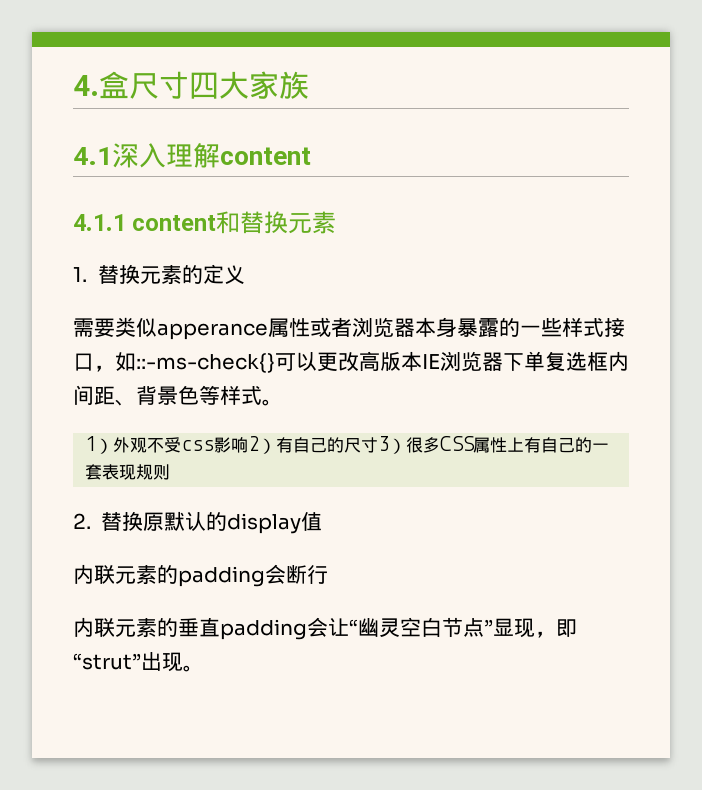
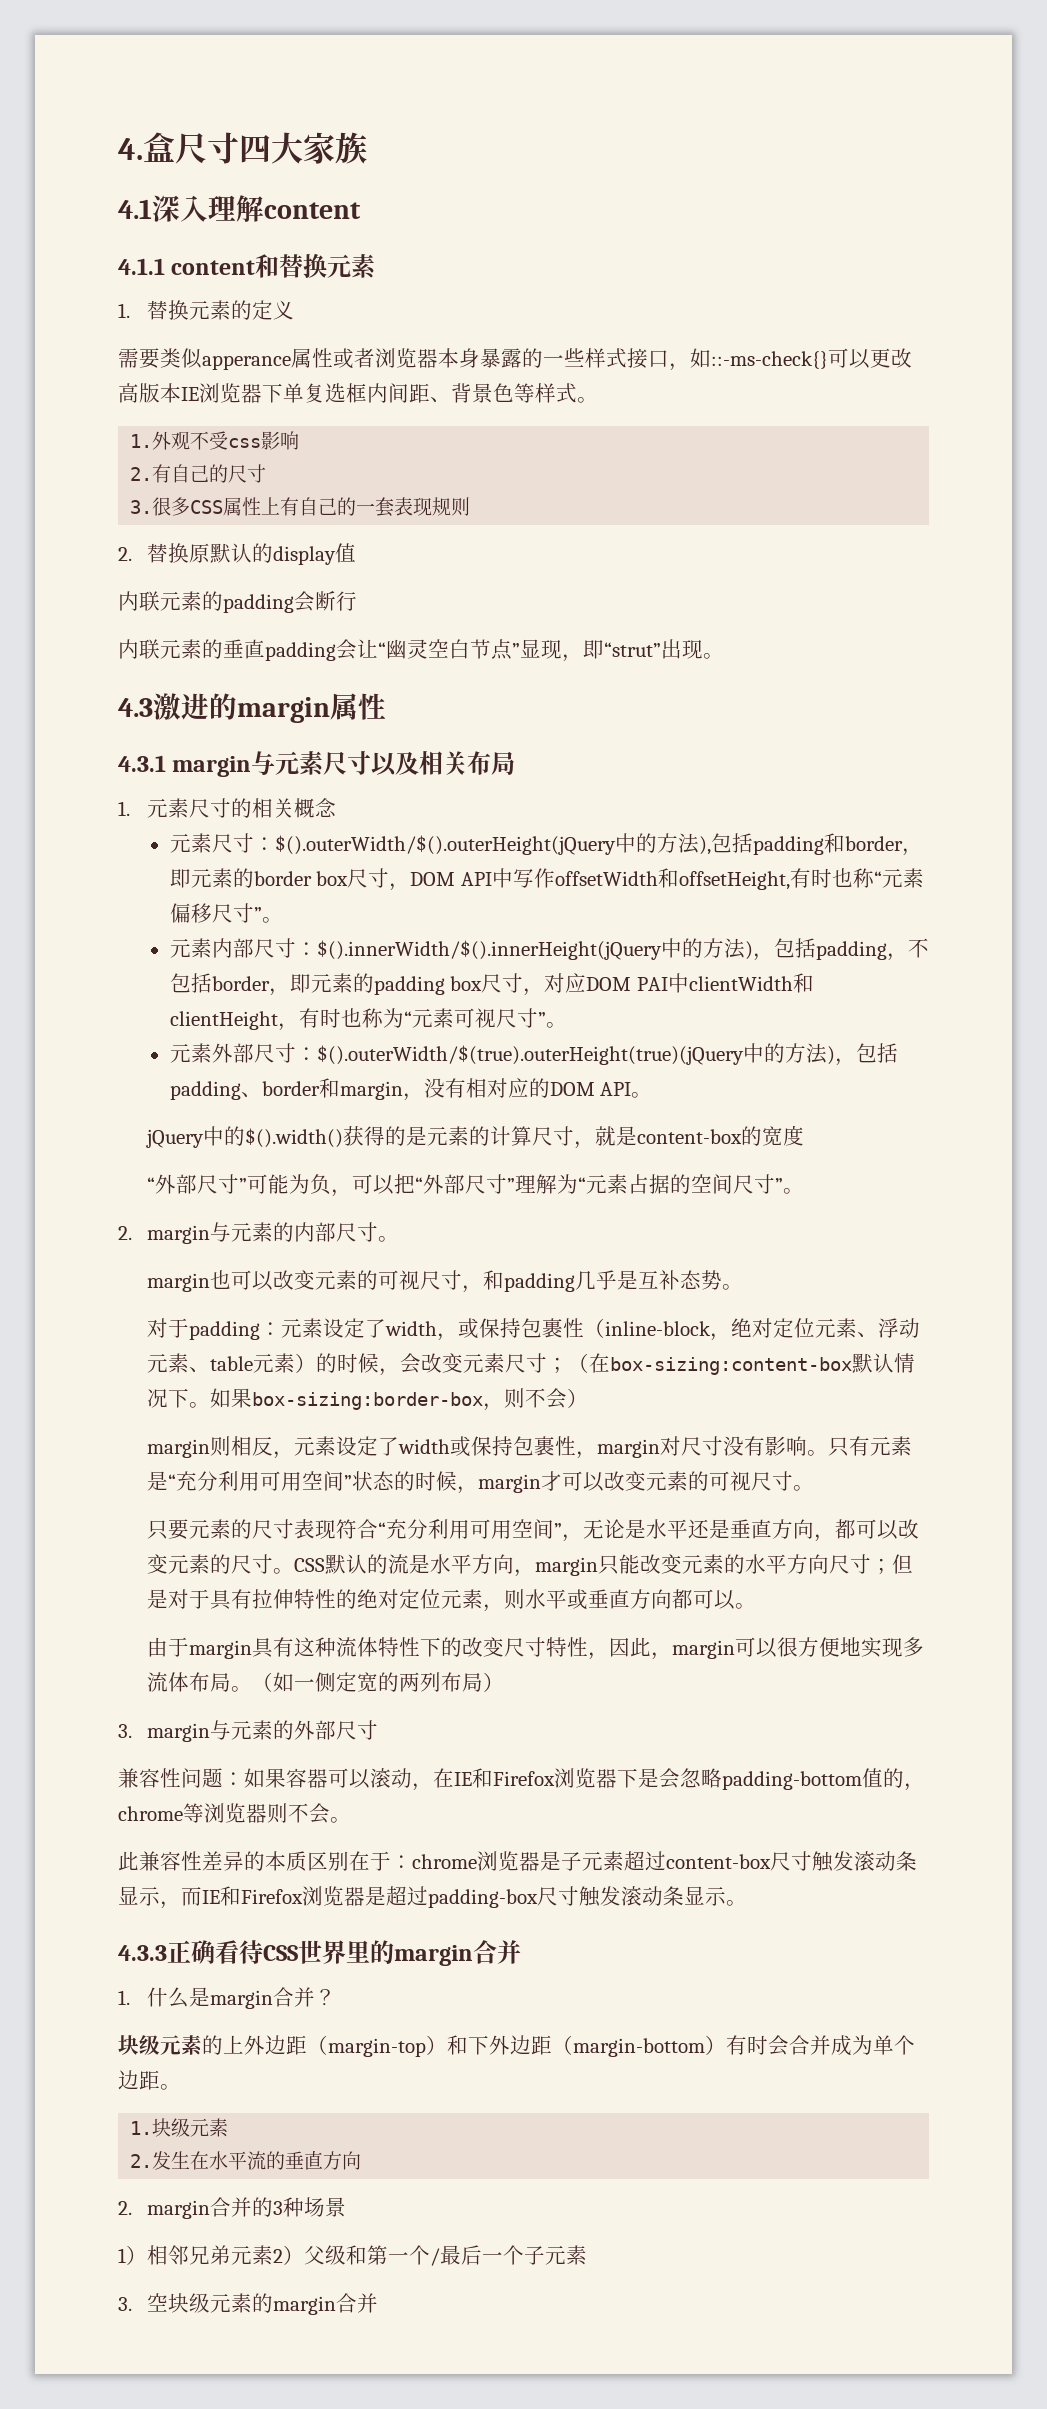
- 1）外观不受css影响2）有自己的尺寸3）很多CSS属性上有自己的一套表现规则
+ 1.外观不受css影响
+ 2.有自己的尺寸
+ 3.很多CSS属性上有自己的一套表现规则
+ 4.3激进的margin属性
+ 4.3.1 margin与元素尺寸以及相关布局
+ 1.元素尺寸的相关概念
+ 元素尺寸：$().outerWidth/$().outerHeight(jQuery中的方法),包括padding和border，即元素的border box尺寸，DOM API中写作offsetWidth和offsetHeight,有时也称“元素偏移尺寸”。
+ 元素内部尺寸：$().innerWidth/$().innerHeight(jQuery中的方法)，包括padding，不包括border，即元素的padding box尺寸，对应DOM PAI中clientWidth和clientHeight，有时也称为“元素可视尺寸”。
+ 元素外部尺寸：$().outerWidth/$(true).outerHeight(true)(jQuery中的方法)，包括padding、border和margin，没有相对应的DOM API。
+ jQuery中的$().width()获得的是元素的计算尺寸，就是content-box的宽度
+ “外部尺寸”可能为负，可以把“外部尺寸”理解为“元素占据的空间尺寸”。
+ 2. margin与元素的内部尺寸。
+ margin也可以改变元素的可视尺寸，和padding几乎是互补态势。
+ 对于padding：元素设定了width，或保持包裹性（inline-block，绝对定位元素、浮动元素、table元素）的时候，会改变元素尺寸；（在box-sizing:content-box默认情况下。如果box-sizing:border-box，则不会）
+ margin则相反，元素设定了width或保持包裹性，margin对尺寸没有影响。只有元素是“充分利用可用空间”状态的时候，margin才可以改变元素的可视尺寸。
+ 只要元素的尺寸表现符合“充分利用可用空间”，无论是水平还是垂直方向，都可以改变元素的尺寸。CSS默认的流是水平方向，margin只能改变元素的水平方向尺寸；但是对于具有拉伸特性的绝对定位元素，则水平或垂直方向都可以。
+ 由于margin具有这种流体特性下的改变尺寸特性，因此，margin可以很方便地实现多流体布局。（如一侧定宽的两列布局）
+ 3. margin与元素的外部尺寸
+ 兼容性问题：如果容器可以滚动，在IE和Firefox浏览器下是会忽略padding-bottom值的，chrome等浏览器则不会。
+ 此兼容性差异的本质区别在于：chrome浏览器是子元素超过content-box尺寸触发滚动条显示，而IE和Firefox浏览器是超过padding-box尺寸触发滚动条显示。
+ 4.3.3正确看待CSS世界里的margin合并
+ 1.什么是margin合并？
+ 块级元素的上外边距（margin-top）和下外边距（margin-bottom）有时会合并成为单个边距。
+ 1.块级元素
+ 2.发生在水平流的垂直方向
+ 2. margin合并的3种场景
+ 1）相邻兄弟元素2）父级和第一个/最后一个子元素
+ 3.空块级元素的margin合并

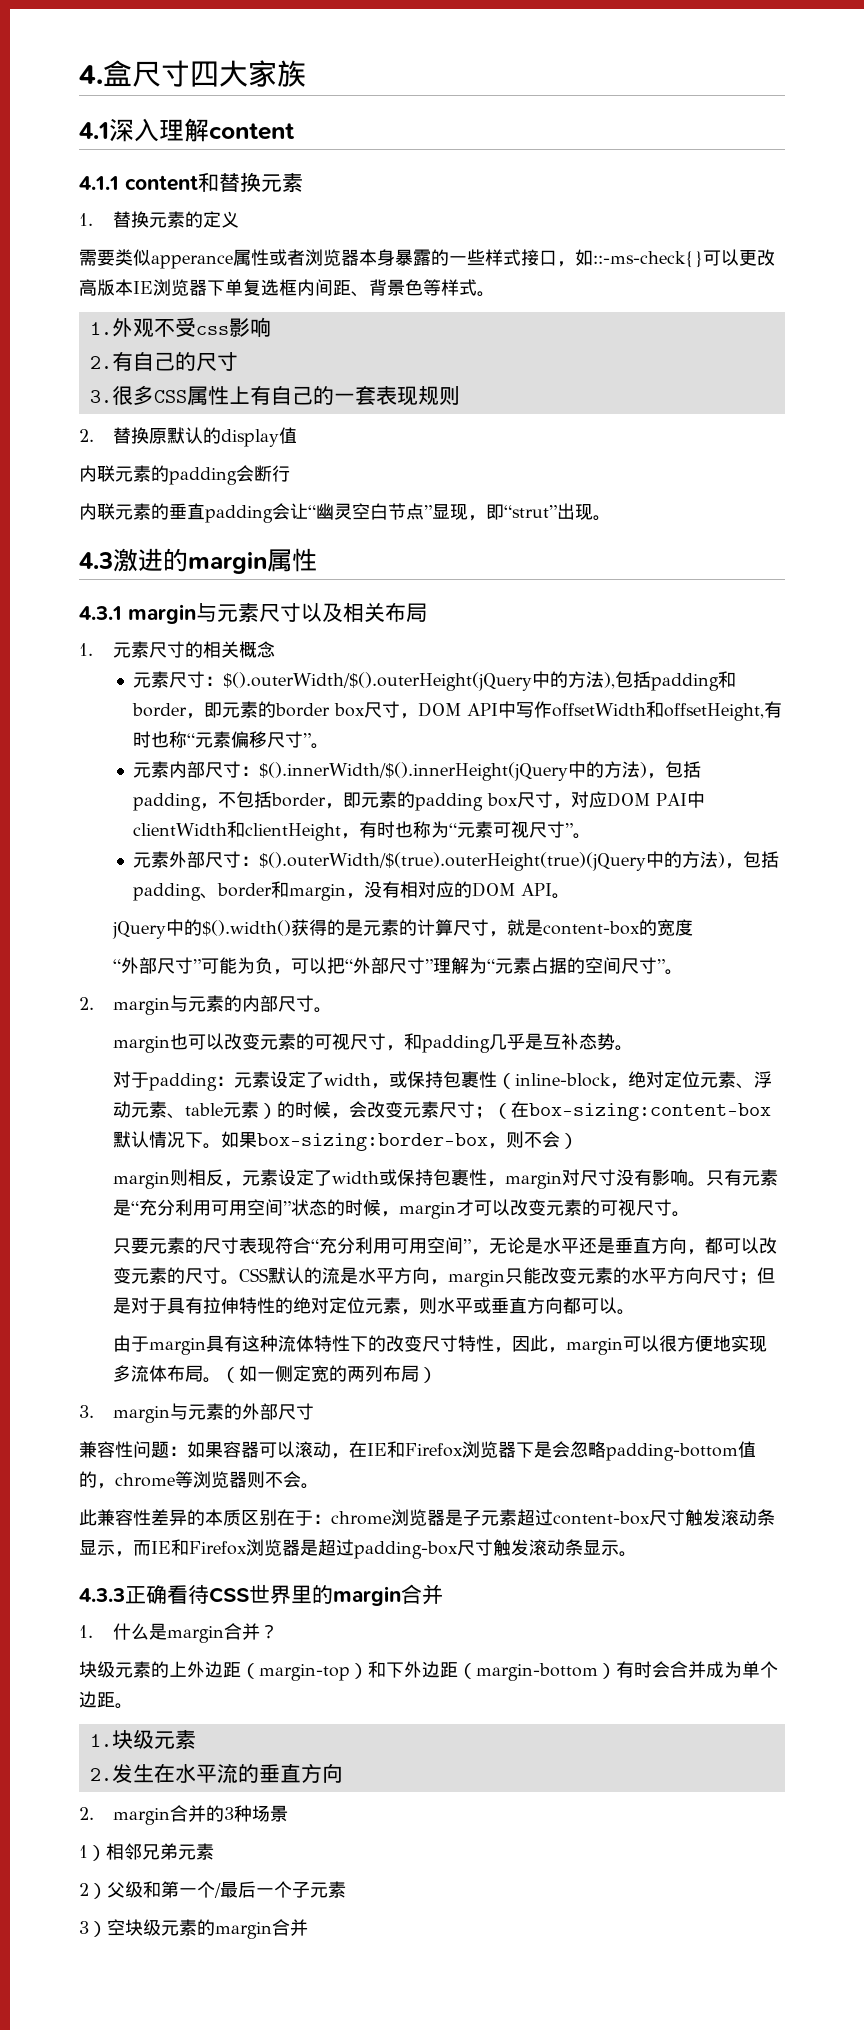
- 1）相邻兄弟元素2）父级和第一个/最后一个子元素
+ 1）相邻兄弟元素
+ 2）父级和第一个/最后一个子元素
- 3.空块级元素的margin合并
+ 3）空块级元素的margin合并

